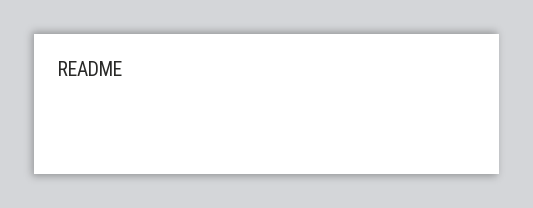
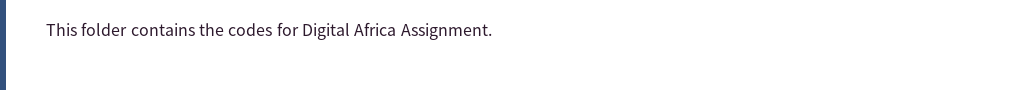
- README
+ This folder contains the codes for Digital Africa Assignment.

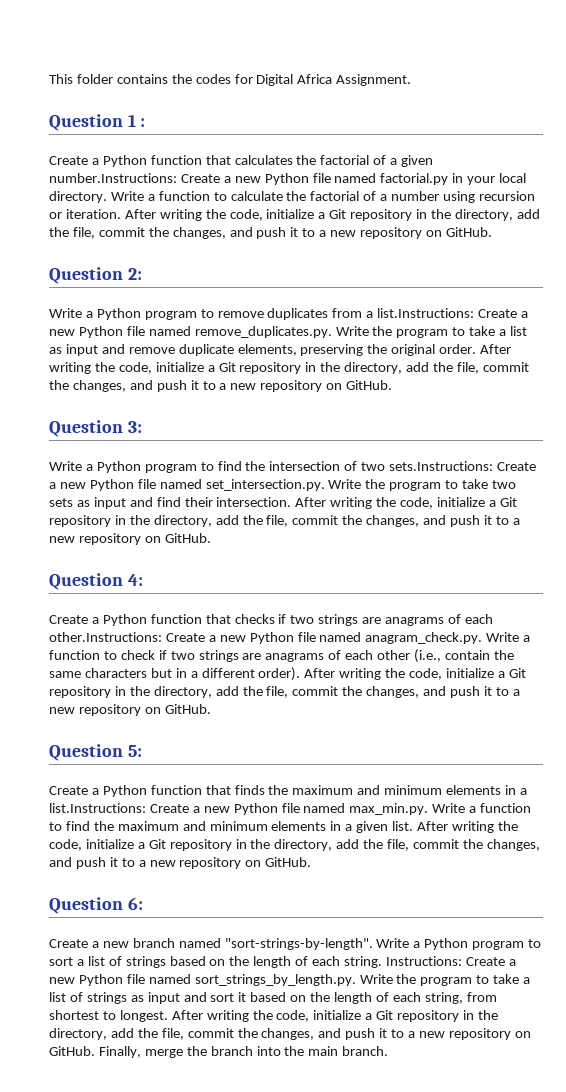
+ Question 1 :
+ Create a Python function that calculates the factorial of a given number.Instructions: Create a new Python file named factorial.py in your local directory. Write a function to calculate the factorial of a number using recursion or iteration. After writing the code, initialize a Git repository in the directory, add the file, commit the changes, and push it to a new repository on GitHub.
+ Question 2:
+ Write a Python program to remove duplicates from a list.Instructions: Create a new Python file named remove_duplicates.py. Write the program to take a list as input and remove duplicate elements, preserving the original order. After writing the code, initialize a Git repository in the directory, add the file, commit the changes, and push it to a new repository on GitHub.
+ Question 3:
+ Write a Python program to find the intersection of two sets.Instructions: Create a new Python file named set_intersection.py. Write the program to take two sets as input and find their intersection. After writing the code, initialize a Git repository in the directory, add the file, commit the changes, and push it to a new repository on GitHub.
+ Question 4:
+ Create a Python function that checks if two strings are anagrams of each other.Instructions: Create a new Python file named anagram_check.py. Write a function to check if two strings are anagrams of each other (i.e., contain the same characters but in a different order). After writing the code, initialize a Git repository in the directory, add the file, commit the changes, and push it to a new repository on GitHub.
+ Question 5:
+ Create a Python function that finds the maximum and minimum elements in a list.Instructions: Create a new Python file named max_min.py. Write a function to find the maximum and minimum elements in a given list. After writing the code, initialize a Git repository in the directory, add the file, commit the changes, and push it to a new repository on GitHub.
+ Question 6:
+ Create a new branch named "sort-strings-by-length". Write a Python program to sort a list of strings based on the length of each string. Instructions: Create a new Python file named sort_strings_by_length.py. Write the program to take a list of strings as input and sort it based on the length of each string, from shortest to longest. After writing the code, initialize a Git repository in the directory, add the file, commit the changes, and push it to a new repository on GitHub. Finally, merge the branch into the main branch.

